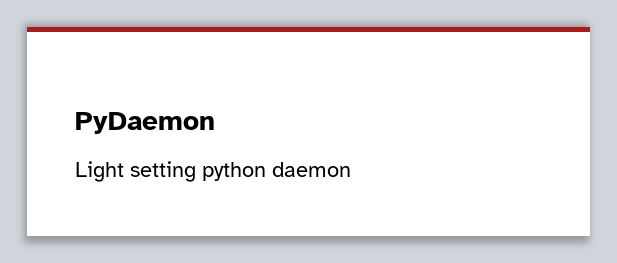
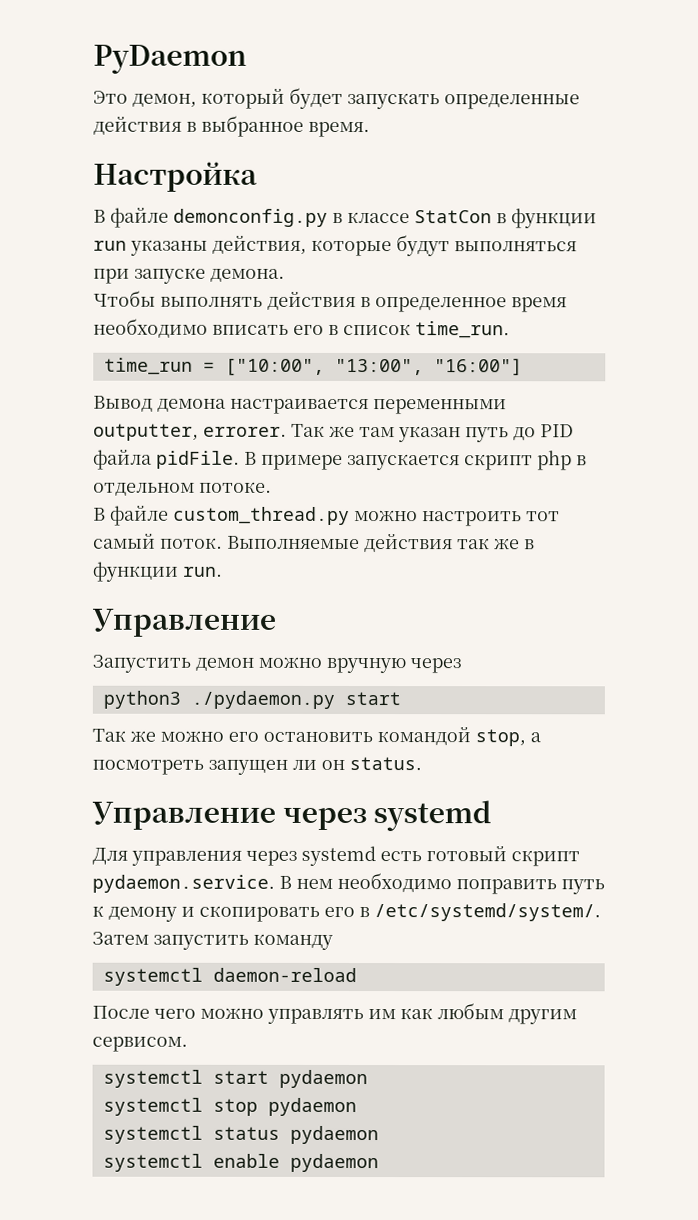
- Light setting python daemon
+ Это демон, который будет запускать определенные действия в выбранное время.
+ Настройка
+ В файле demonconfig.py в классе StatCon в функции run указаны действия, которые будут выполняться при запуске демона.
+ Чтобы выполнять действия в определенное время необходимо вписать его в список time_run.
+ time_run = ["10:00", "13:00", "16:00"]
+ Вывод демона настраивается переменными outputter, errorer. Так же там указан путь до PID файла pidFile. В примере запускается скрипт php в отдельном потоке.
+ В файле custom_thread.py можно настроить тот самый поток. Выполняемые действия так же в функции run.
+ Управление
+ Запустить демон можно вручную через
+ python3 ./pydaemon.py start
+ Так же можно его остановить командой stop, а посмотреть запущен ли он status.
+ Управление через systemd
+ Для управления через systemd есть готовый скрипт pydaemon.service. В нем необходимо поправить путь к демону и скопировать его в /etc/systemd/system/. Затем запустить команду
+ systemctl daemon-reload
+ После чего можно управлять им как любым другим сервисом.
+ systemctl start pydaemon
+ systemctl stop pydaemon
+ systemctl status pydaemon
+ systemctl enable pydaemon

